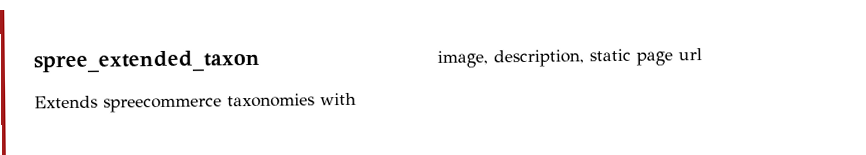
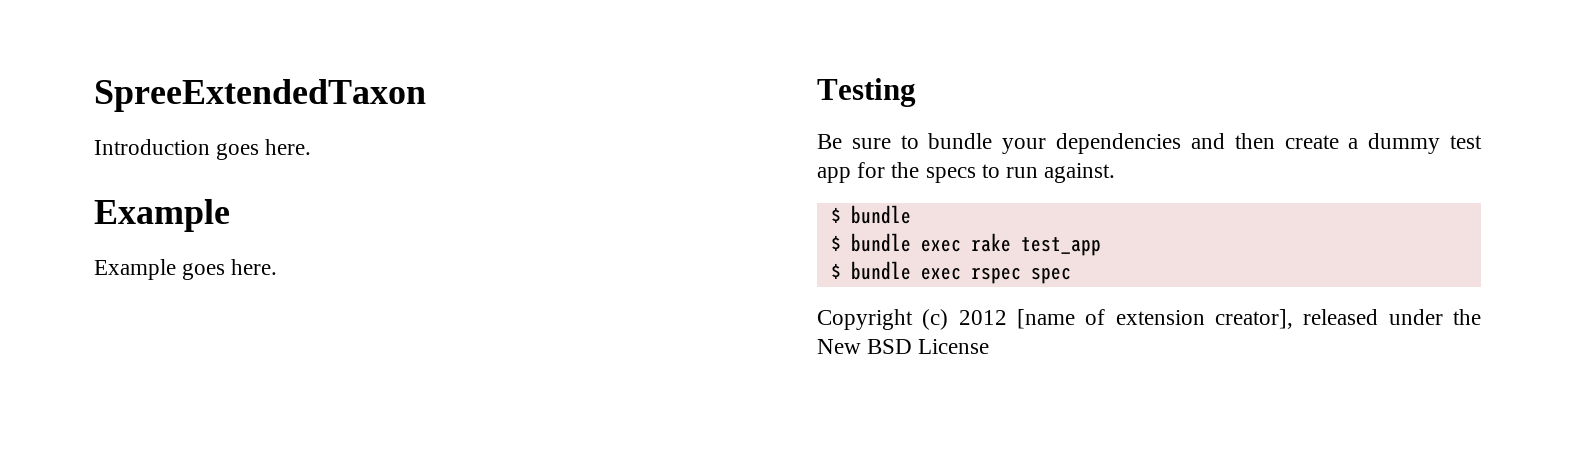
- spree_extended_taxon
- Extends spreecommerce taxonomies with image, description, static page url
+ SpreeExtendedTaxon
+ Introduction goes here.
+ Example
+ Example goes here.
+ Testing
+ Be sure to bundle your dependencies and then create a dummy test app for the specs to run against.
+ $ bundle
+ $ bundle exec rake test_app
+ $ bundle exec rspec spec
+ Copyright (c) 2012 [name of extension creator], released under the New BSD License

